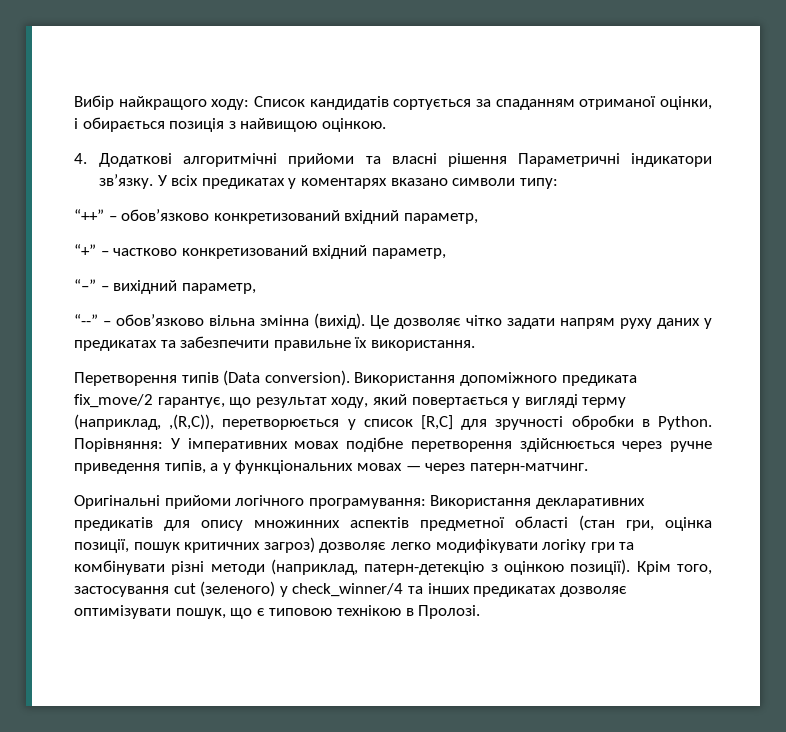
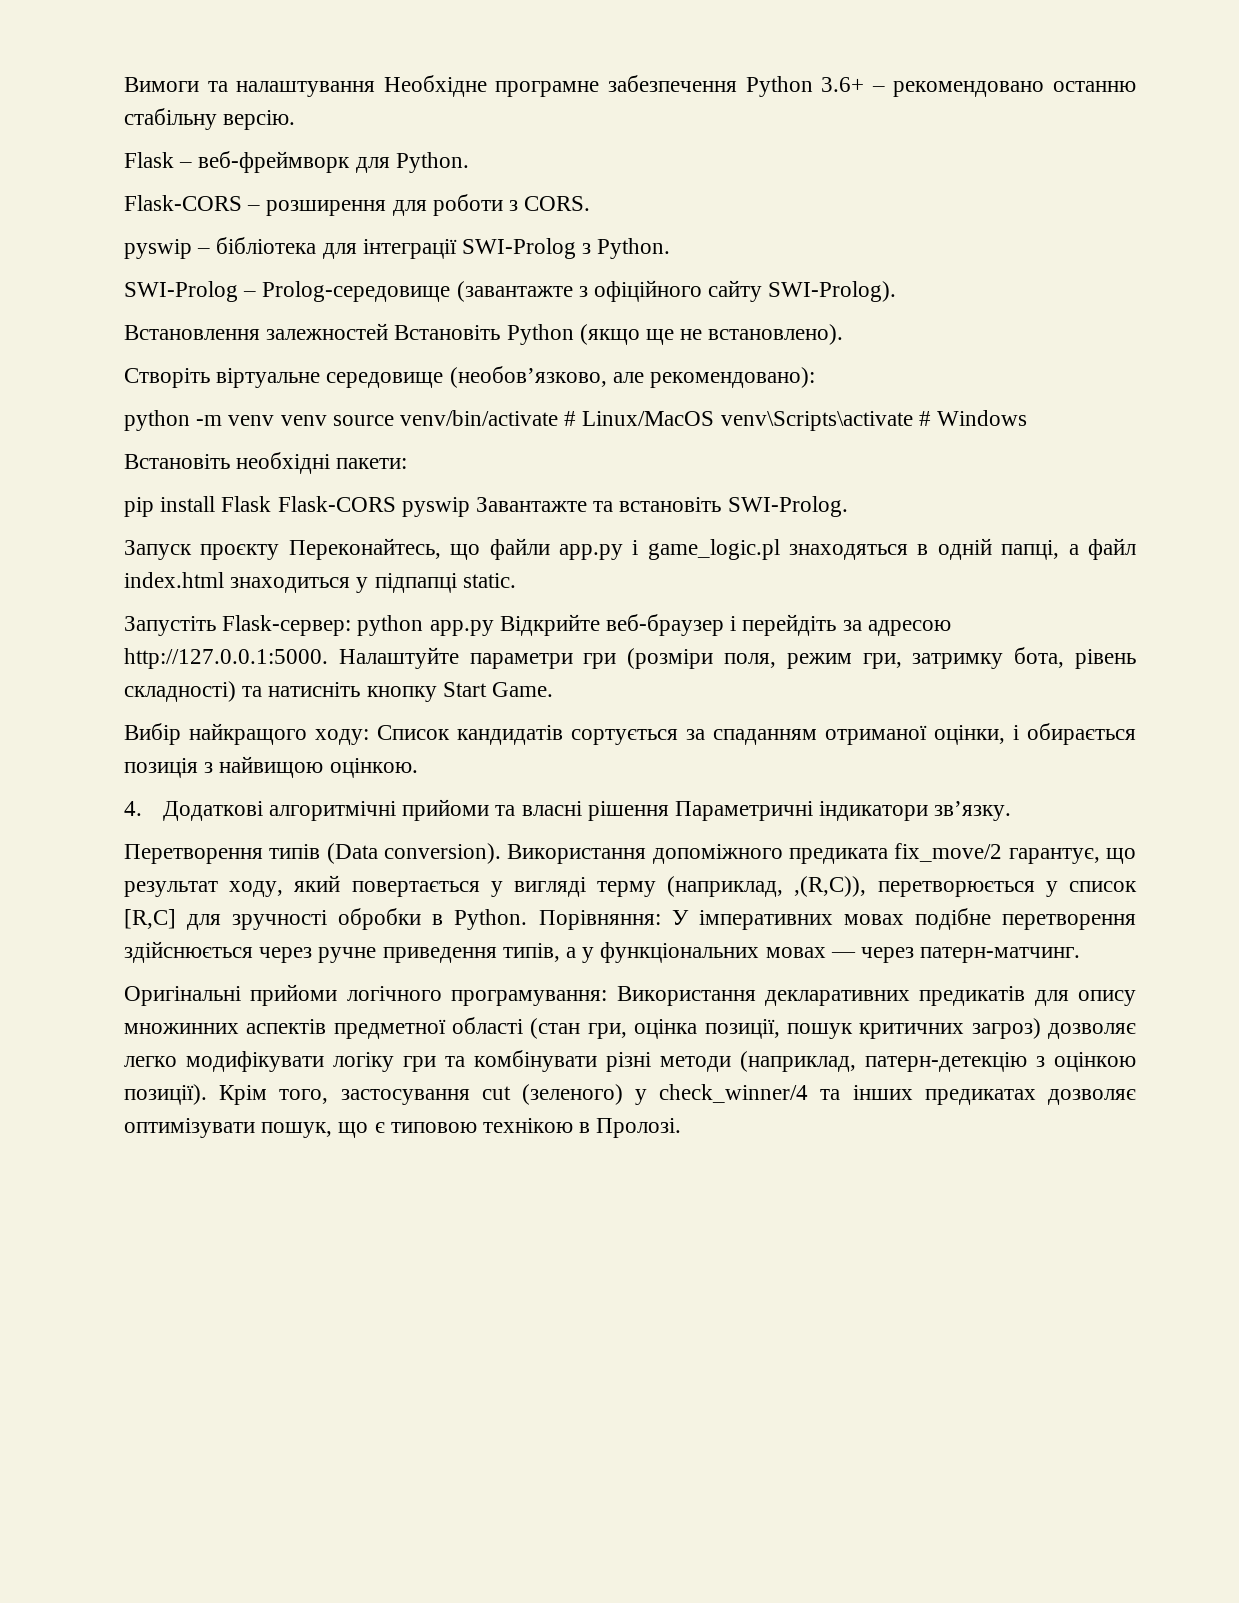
+ Вимоги та налаштування Необхідне програмне забезпечення Python 3.6+ – рекомендовано останню стабільну версію.
+ Flask – веб-фреймворк для Python.
+ Flask-CORS – розширення для роботи з CORS.
+ pyswip – бібліотека для інтеграції SWI-Prolog з Python.
+ SWI-Prolog – Prolog-середовище (завантажте з офіційного сайту SWI-Prolog).
+ Встановлення залежностей Встановіть Python (якщо ще не встановлено).
+ Створіть віртуальне середовище (необов’язково, але рекомендовано):
+ python -m venv venv source venv/bin/activate # Linux/MacOS venv\Scripts\activate # Windows
+ Встановіть необхідні пакети:
+ pip install Flask Flask-CORS pyswip Завантажте та встановіть SWI-Prolog.
+ Запуск проєкту Переконайтесь, що файли app.py і game_logic.pl знаходяться в одній папці, а файл index.html знаходиться у підпапці static.
+ Запустіть Flask-сервер: python app.py Відкрийте веб-браузер і перейдіть за адресою http://127.0.0.1:5000. Налаштуйте параметри гри (розміри поля, режим гри, затримку бота, рівень складності) та натисніть кнопку Start Game.
- У всіх предикатах у коментарях вказано символи типу:
- “++” – обов’язково конкретизований вхідний параметр,
- “+” – частково конкретизований вхідний параметр,
- “–” – вихідний параметр,
- “--” – обов’язково вільна змінна (вихід). Це дозволяє чітко задати напрям руху даних у предикатах та забезпечити правильне їх використання.

